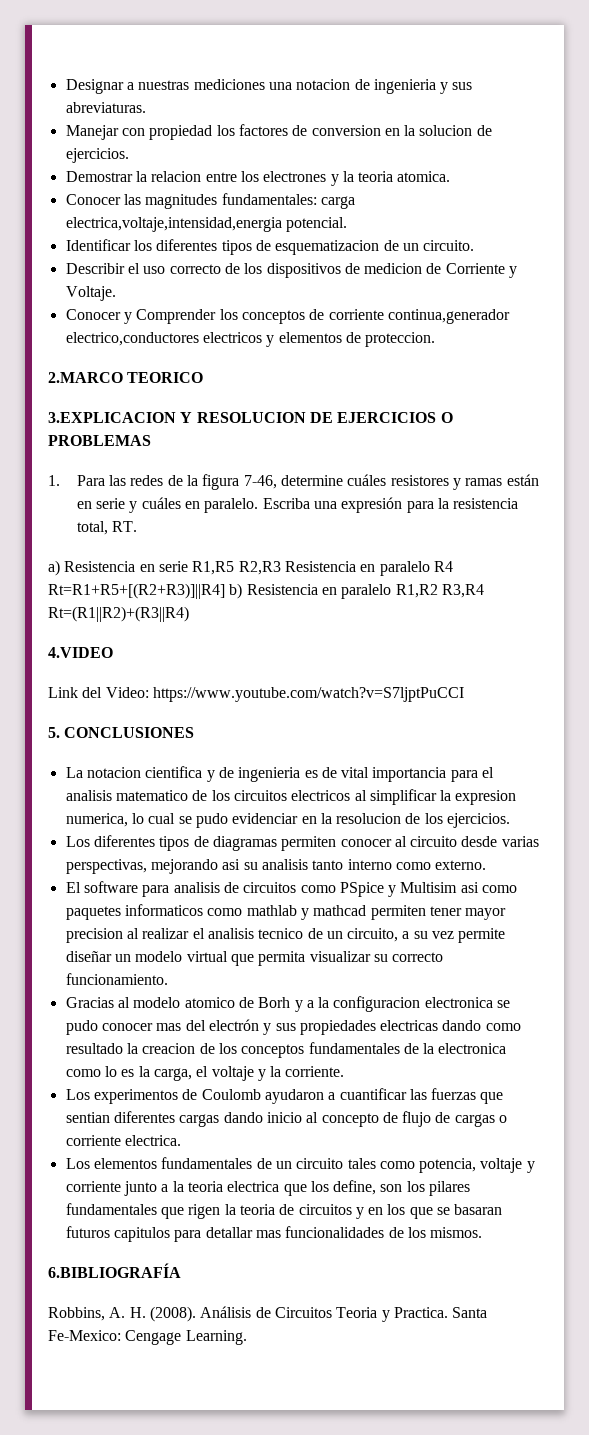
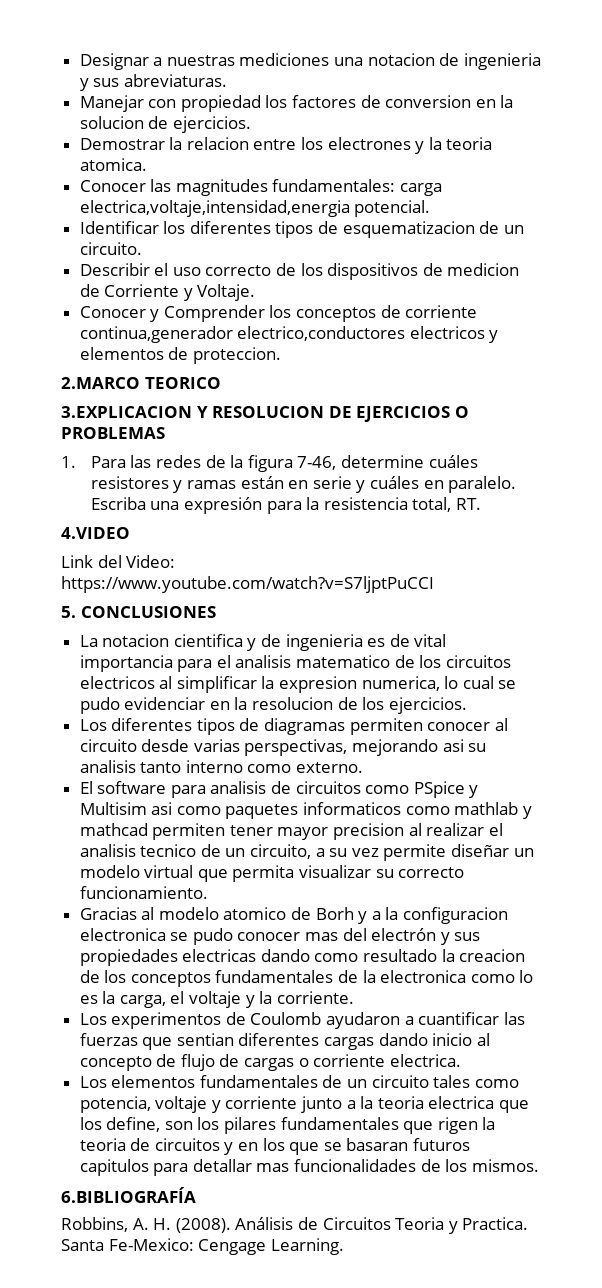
- a) Resistencia en serie R1,R5 R2,R3 Resistencia en paralelo R4 Rt=R1+R5+[(R2+R3)]||R4] b) Resistencia en paralelo R1,R2 R3,R4 Rt=(R1||R2)+(R3||R4)

